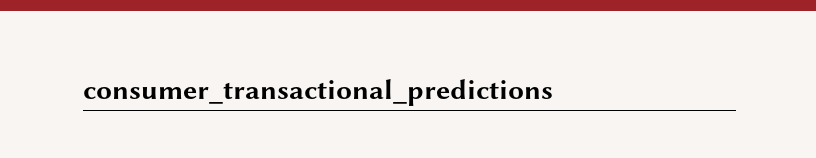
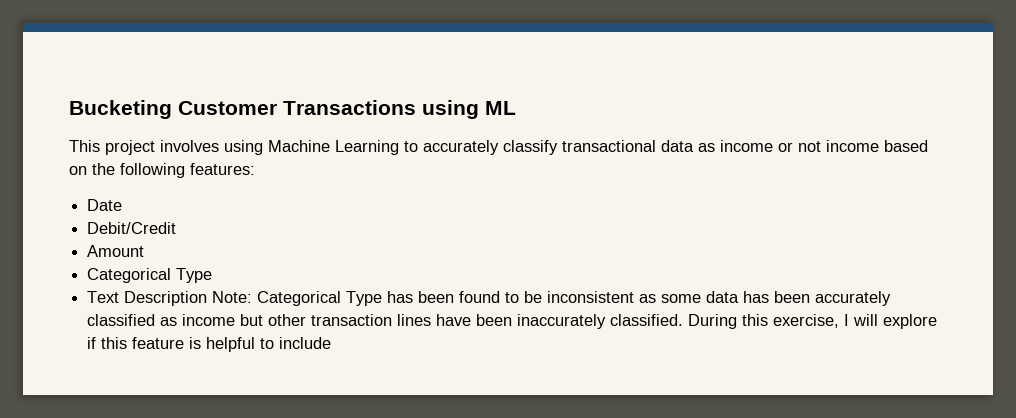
- consumer_transactional_predictions
+ Bucketing Customer Transactions using ML
+ This project involves using Machine Learning to accurately classify transactional data as income or not income based on the following features:
+ Date
+ Debit/Credit
+ Amount
+ Categorical Type
+ Text Description Note: Categorical Type has been found to be inconsistent as some data has been accurately classified as income but other transaction lines have been inaccurately classified. During this exercise, I will explore if this feature is helpful to include

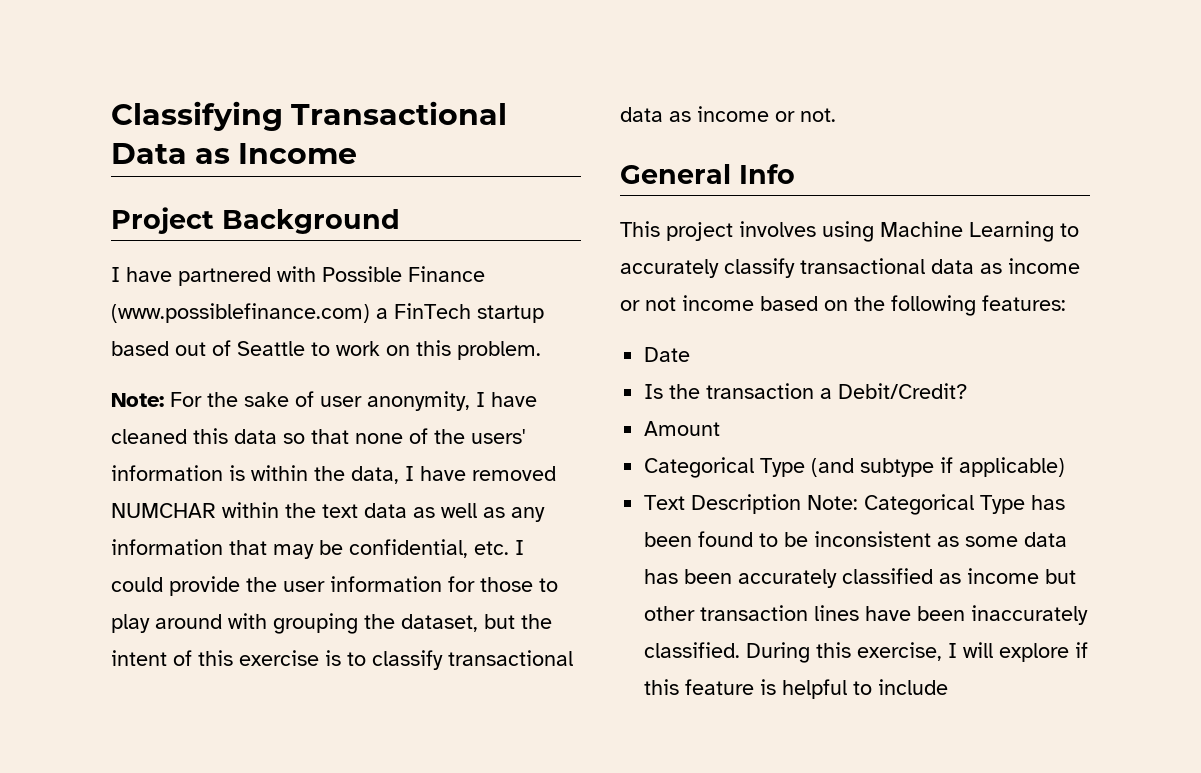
- Bucketing Customer Transactions using ML
+ Classifying Transactional Data as Income
+ Project Background
+ I have partnered with Possible Finance (www.possiblefinance.com) a FinTech startup based out of Seattle to work on this problem.
+ Note: For the sake of user anonymity, I have cleaned this data so that none of the users' information is within the data, I have removed NUMCHAR within the text data as well as any information that may be confidential, etc. I could provide the user information for those to play around with grouping the dataset, but the intent of this exercise is to classify transactional data as income or not.
+ General Info
- Debit/Credit
+ Is the transaction a Debit/Credit?
  Amount
- Categorical Type
+ Categorical Type (and subtype if applicable)

